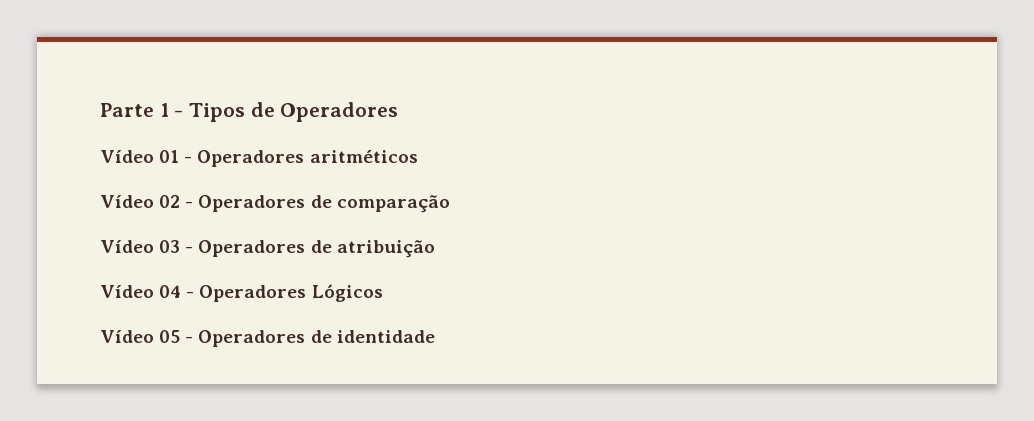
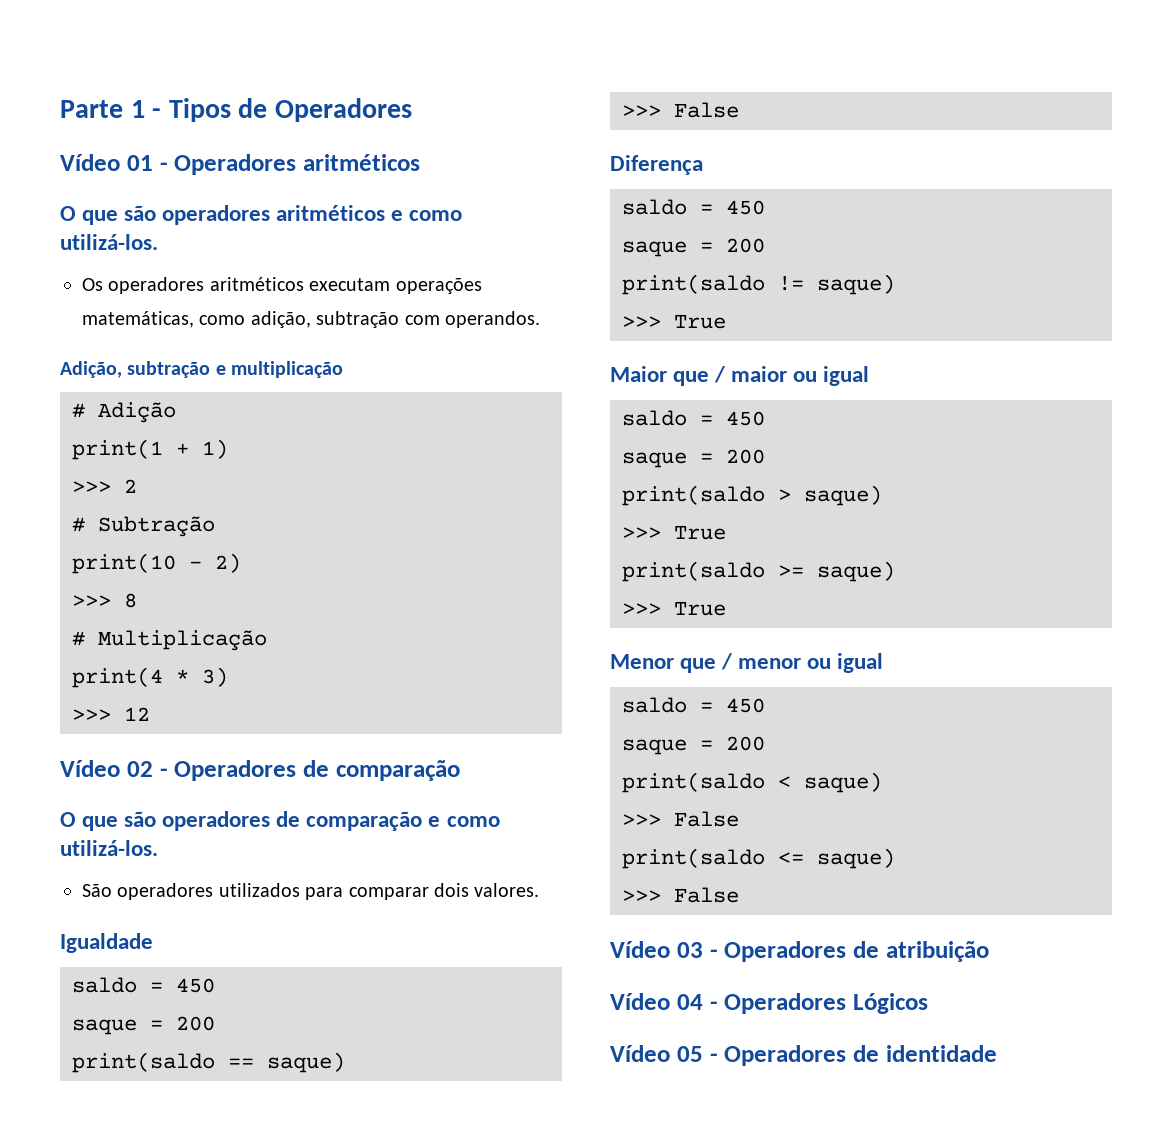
+ O que são operadores aritméticos e como utilizá-los.
+ Os operadores aritméticos executam operações matemáticas, como adição, subtração com operandos.
+ Adição, subtração e multiplicação
+ # Adição
+ print(1 + 1)
+ >>> 2
+ # Subtração
+ print(10 - 2)
+ >>> 8
+ # Multiplicação
+ print(4 * 3)
+ >>> 12
+ O que são operadores de comparação e como utilizá-los.
+ São operadores utilizados para comparar dois valores.
+ Igualdade
+ saldo = 450
+ saque = 200
+ print(saldo == saque)
+ >>> False
+ Diferença
+ saldo = 450
+ saque = 200
+ print(saldo != saque)
+ >>> True
+ Maior que / maior ou igual
+ saldo = 450
+ saque = 200
+ print(saldo > saque)
+ >>> True
+ print(saldo >= saque)
+ >>> True
+ Menor que / menor ou igual
+ saldo = 450
+ saque = 200
+ print(saldo < saque)
+ >>> False
+ print(saldo <= saque)
+ >>> False

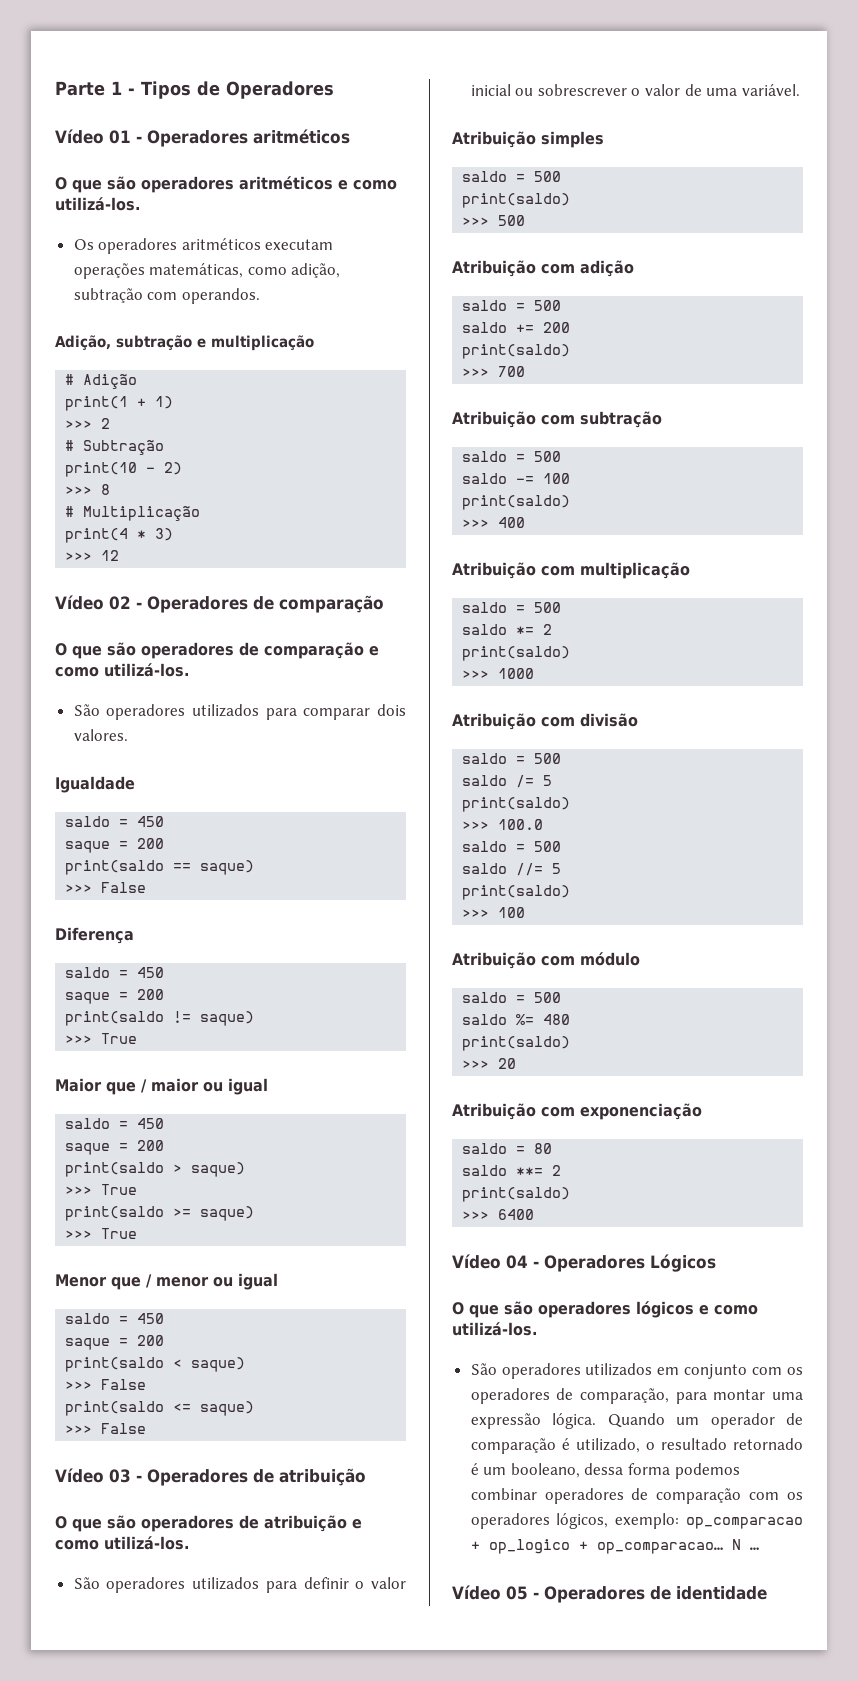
+ O que são operadores de atribuição e como utilizá-los.
+ São operadores utilizados para definir o valor inicial ou sobrescrever o valor de uma variável.
+ Atribuição simples
+ saldo = 500
+ print(saldo)
+ >>> 500
+ Atribuição com adição
+ saldo = 500
+ saldo += 200
+ print(saldo)
+ >>> 700
+ Atribuição com subtração
+ saldo = 500
+ saldo -= 100
+ print(saldo)
+ >>> 400
+ Atribuição com multiplicação
+ saldo = 500
+ saldo *= 2
+ print(saldo)
+ >>> 1000
+ Atribuição com divisão
+ saldo = 500
+ saldo /= 5
+ print(saldo)
+ >>> 100.0
+ saldo = 500
+ saldo //= 5
+ print(saldo)
+ >>> 100
+ Atribuição com módulo
+ saldo = 500
+ saldo %= 480
+ print(saldo)
+ >>> 20
+ Atribuição com exponenciação
+ saldo = 80
+ saldo **= 2
+ print(saldo)
+ >>> 6400
+ O que são operadores lógicos e como utilizá-los.
+ São operadores utilizados em conjunto com os operadores de comparação, para montar uma expressão lógica. Quando um operador de comparação é utilizado, o resultado retornado é um booleano, dessa forma podemos combinar operadores de comparação com os operadores lógicos, exemplo: op_comparacao + op_logico + op_comparacao… N …

